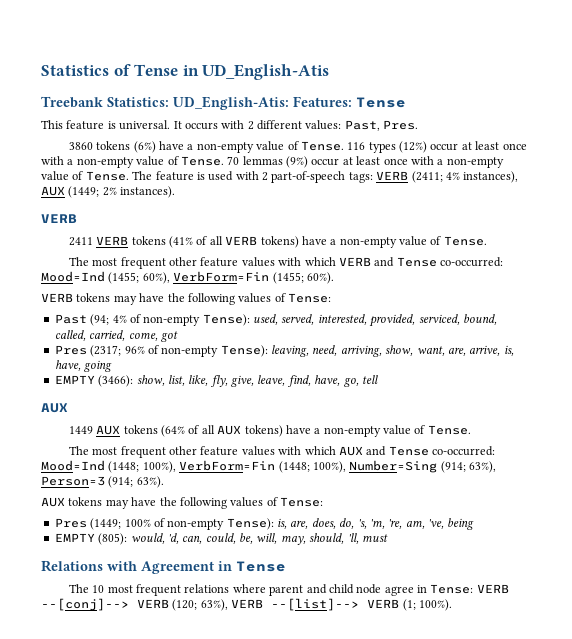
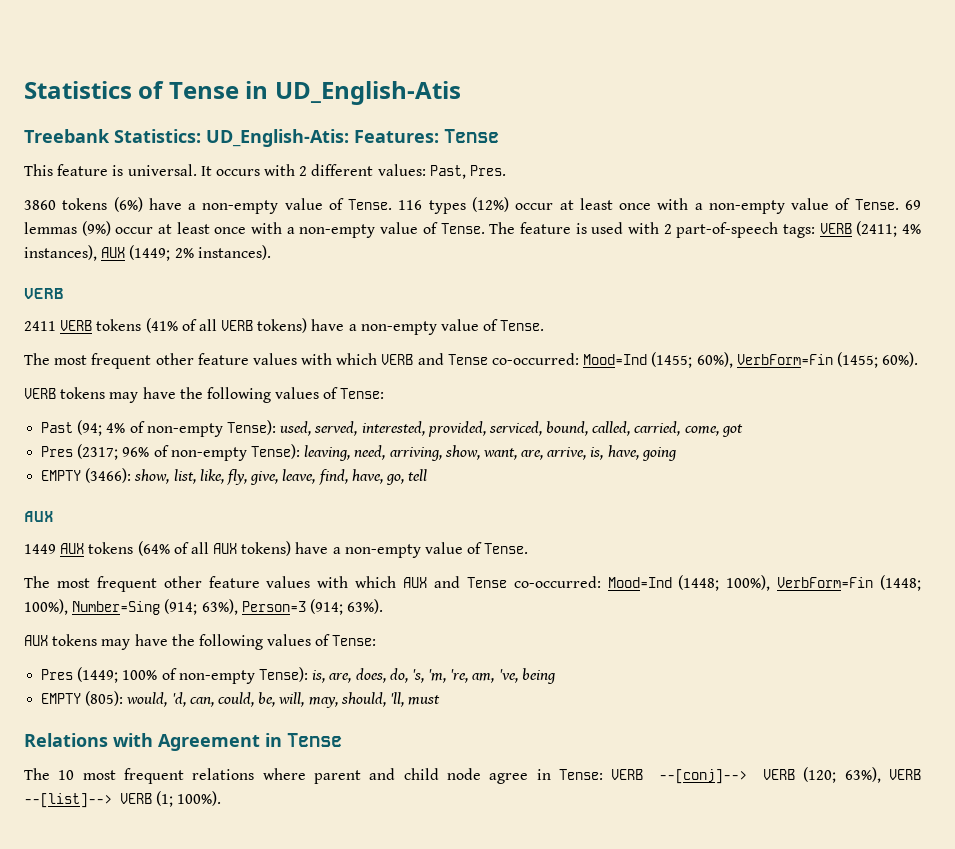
- 70 lemmas (9%) occur at least once with a non-empty value of Tense.
+ 69 lemmas (9%) occur at least once with a non-empty value of Tense.

